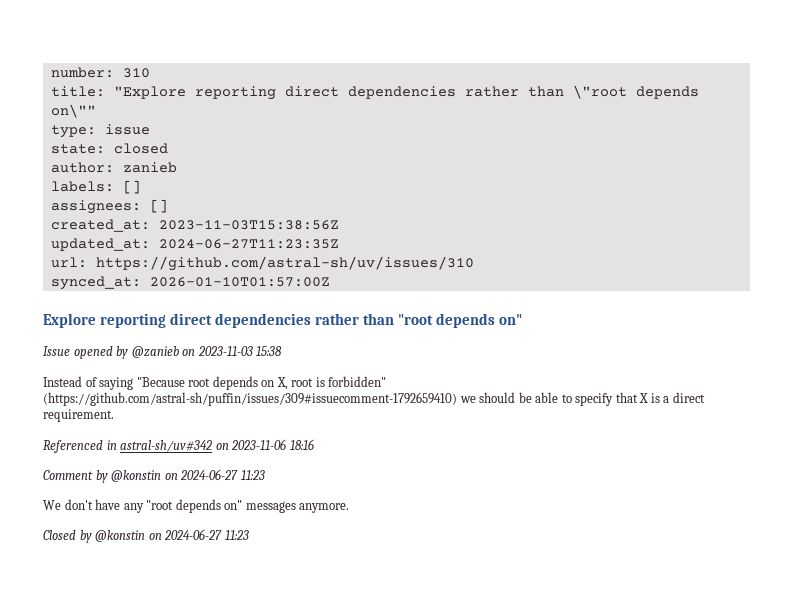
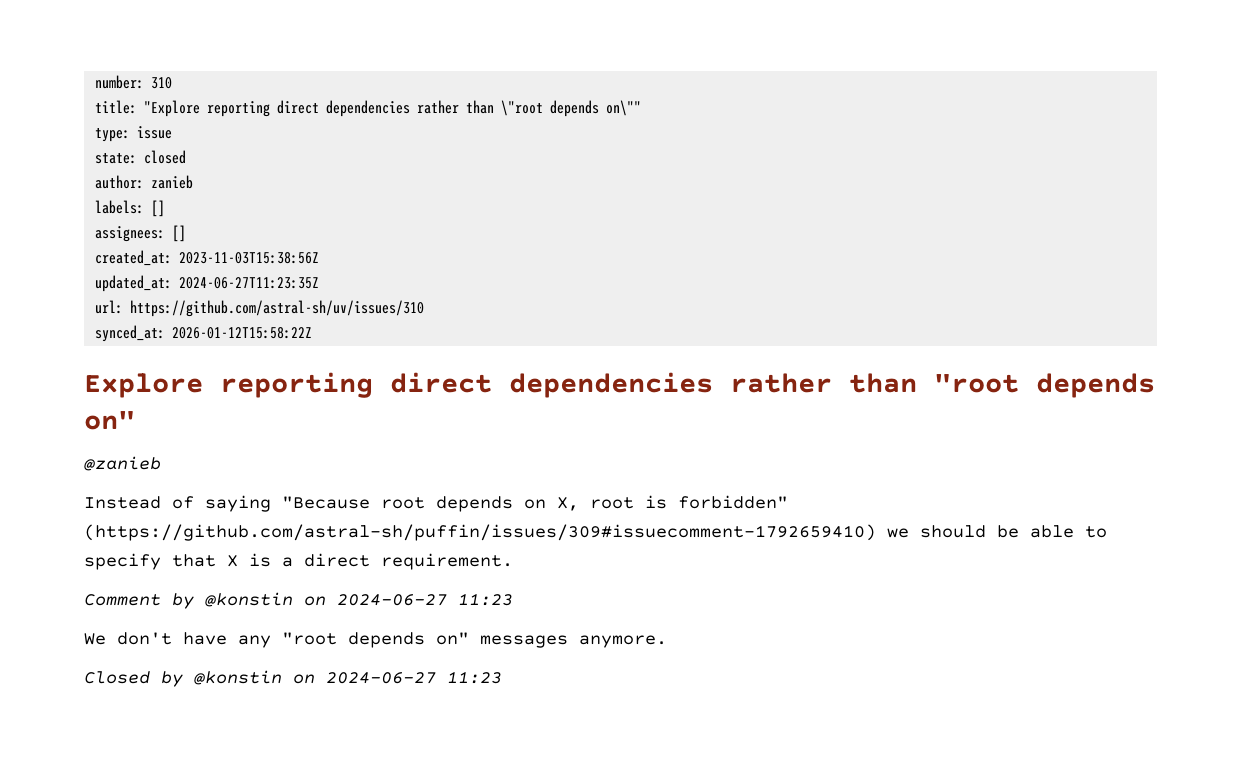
- synced_at: 2026-01-10T01:57:00Z
+ synced_at: 2026-01-12T15:58:22Z
- Issue opened by @zanieb on 2023-11-03 15:38
+ @zanieb
- Referenced in astral-sh/uv#342 on 2023-11-06 18:16

